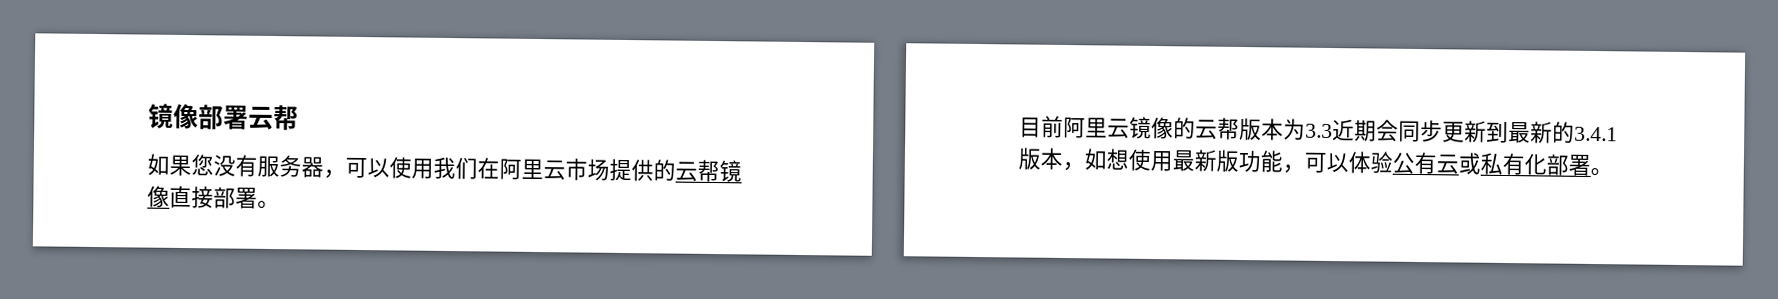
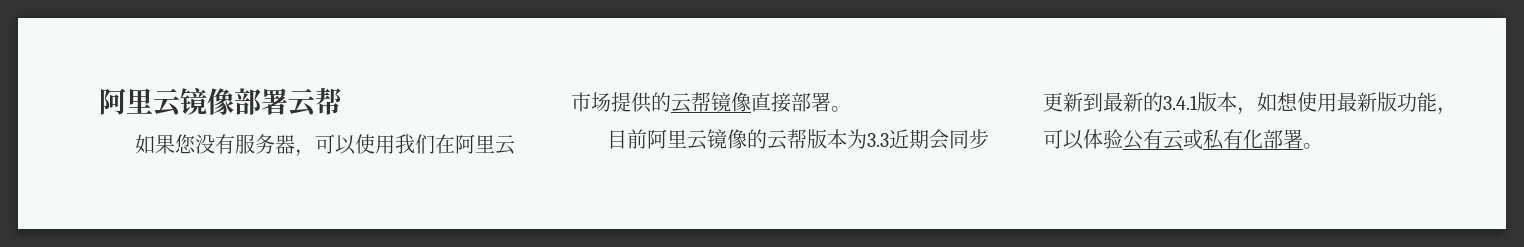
- 镜像部署云帮
+ 阿里云镜像部署云帮

